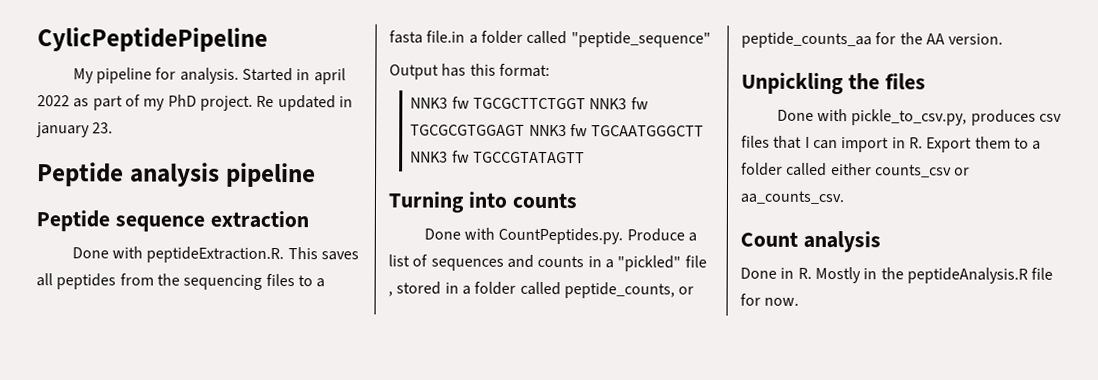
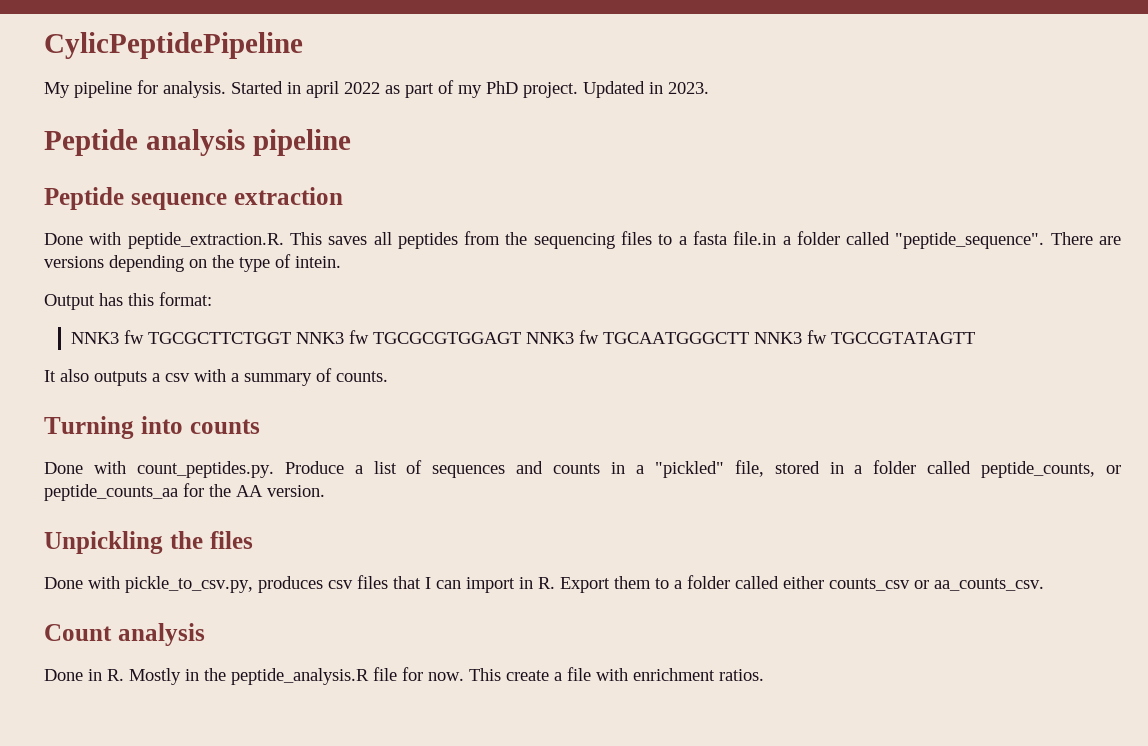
- Re updated in january 23.
+ Updated in 2023.
- Done with peptideExtraction.R. This saves all peptides from the sequencing files to a fasta file.in a folder called "peptide_sequence"
+ Done with peptide_extraction.R. This saves all peptides from the sequencing files to a fasta file.in a folder called "peptide_sequence". There are versions depending on the type of intein.
+ It also outputs a csv with a summary of counts.
- Done with CountPeptides.py. Produce a list of sequences and counts in a "pickled" file , stored in a folder called peptide_counts, or peptide_counts_aa for the AA version.
+ Done with count_peptides.py. Produce a list of sequences and counts in a "pickled" file, stored in a folder called peptide_counts, or peptide_counts_aa for the AA version.
- Done in R. Mostly in the peptideAnalysis.R file for now.
+ Done in R. Mostly in the peptide_analysis.R file for now.
+ This create a file with enrichment ratios.

